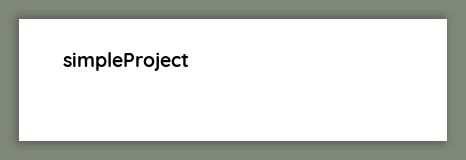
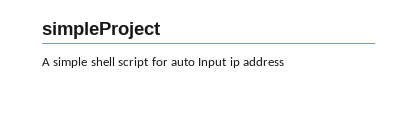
+ A simple shell script for auto Input ip address

